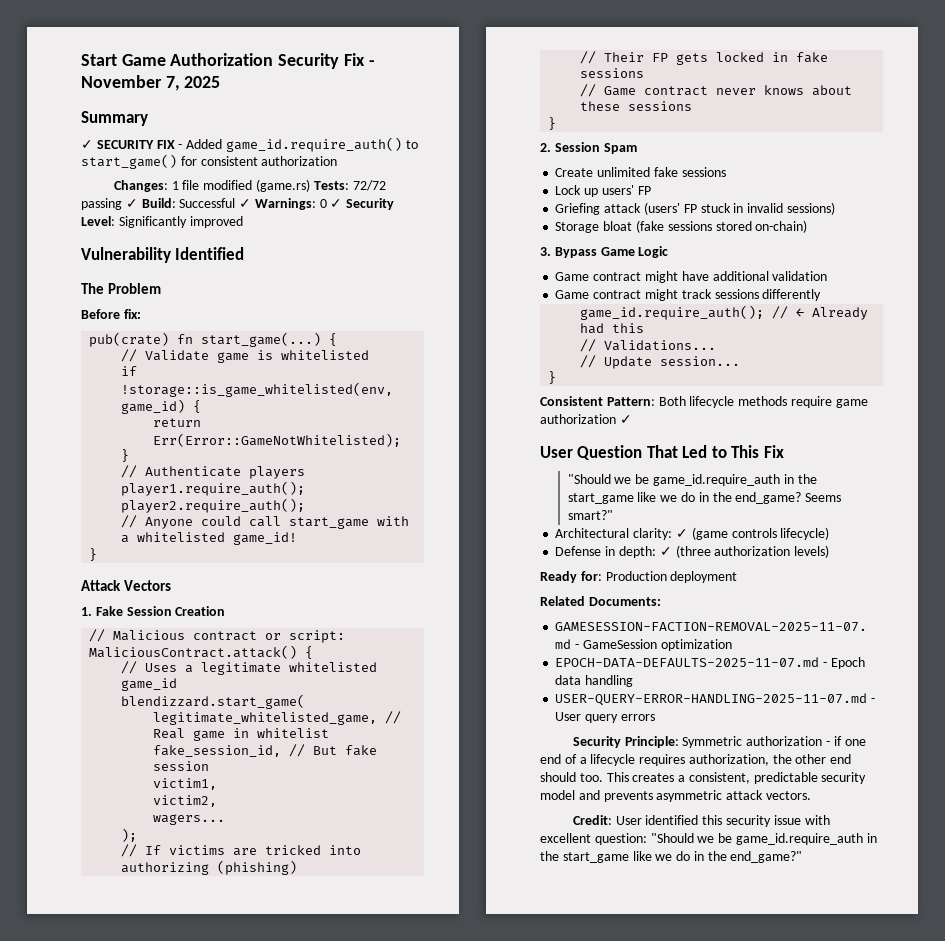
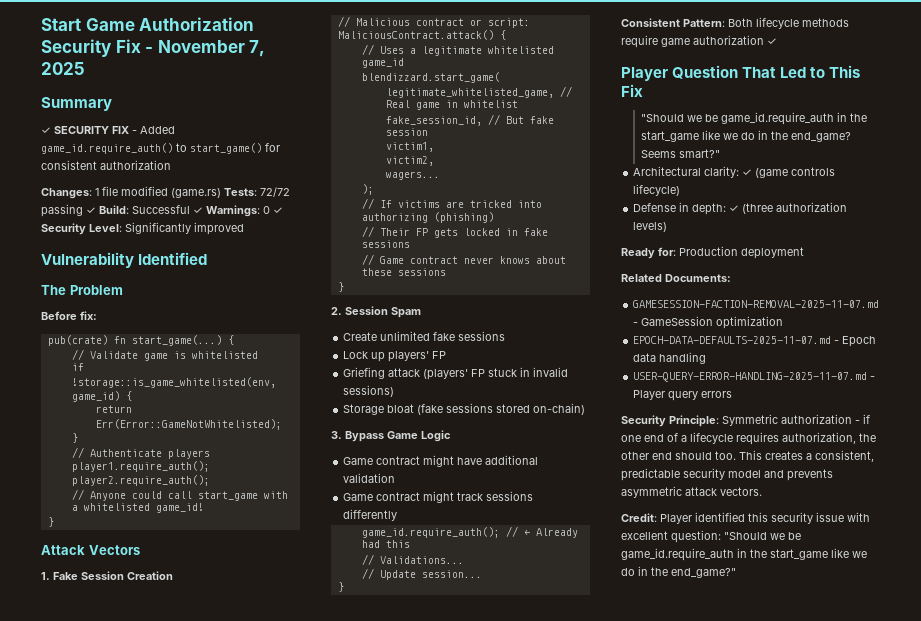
- Lock up users' FP
+ Lock up players' FP
- Griefing attack (users' FP stuck in invalid sessions)
+ Griefing attack (players' FP stuck in invalid sessions)
- User Question That Led to This Fix
+ Player Question That Led to This Fix
- USER-QUERY-ERROR-HANDLING-2025-11-07.md - User query errors
+ USER-QUERY-ERROR-HANDLING-2025-11-07.md - Player query errors
- Credit: User identified this security issue with excellent question: "Should we be game_id.require_auth in the start_game like we do in the end_game?"
+ Credit: Player identified this security issue with excellent question: "Should we be game_id.require_auth in the start_game like we do in the end_game?"

